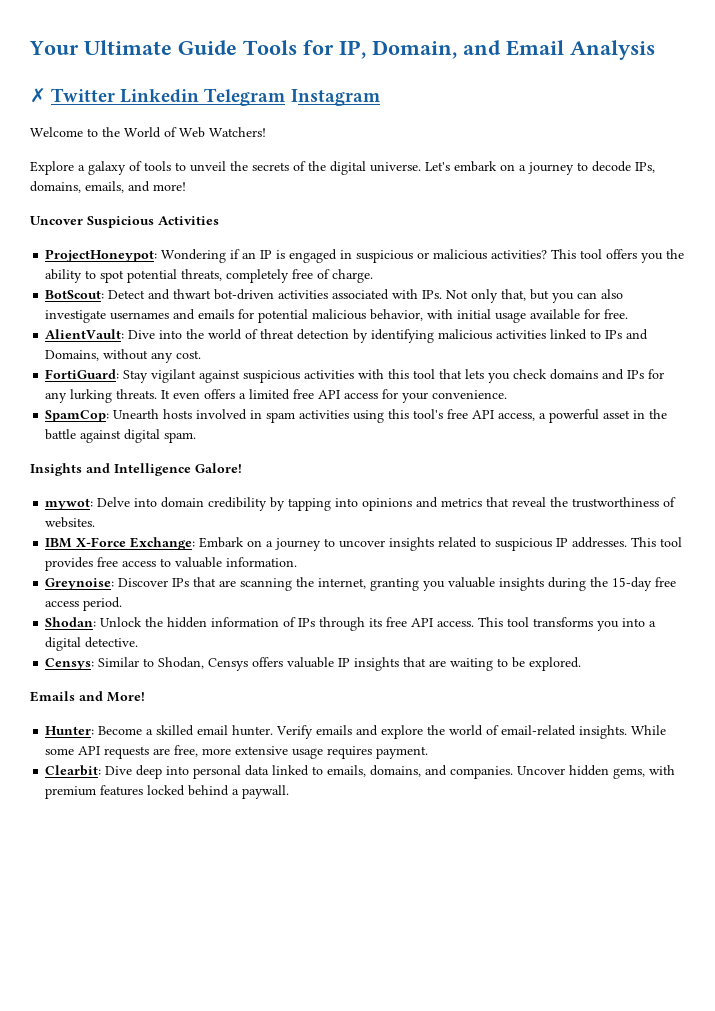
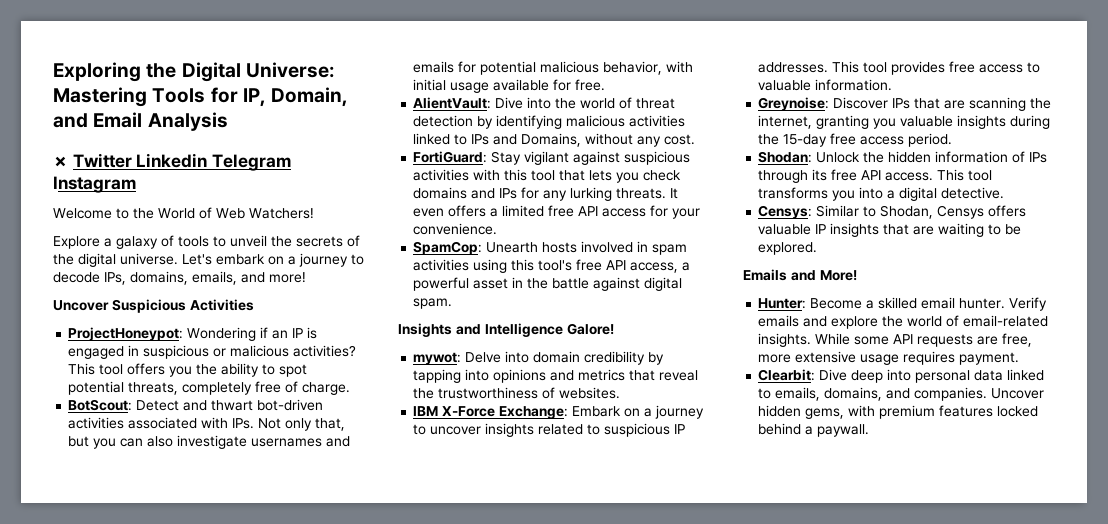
- Your Ultimate Guide Tools for IP, Domain, and Email Analysis
+ Exploring the Digital Universe: Mastering Tools for IP, Domain, and Email Analysis

